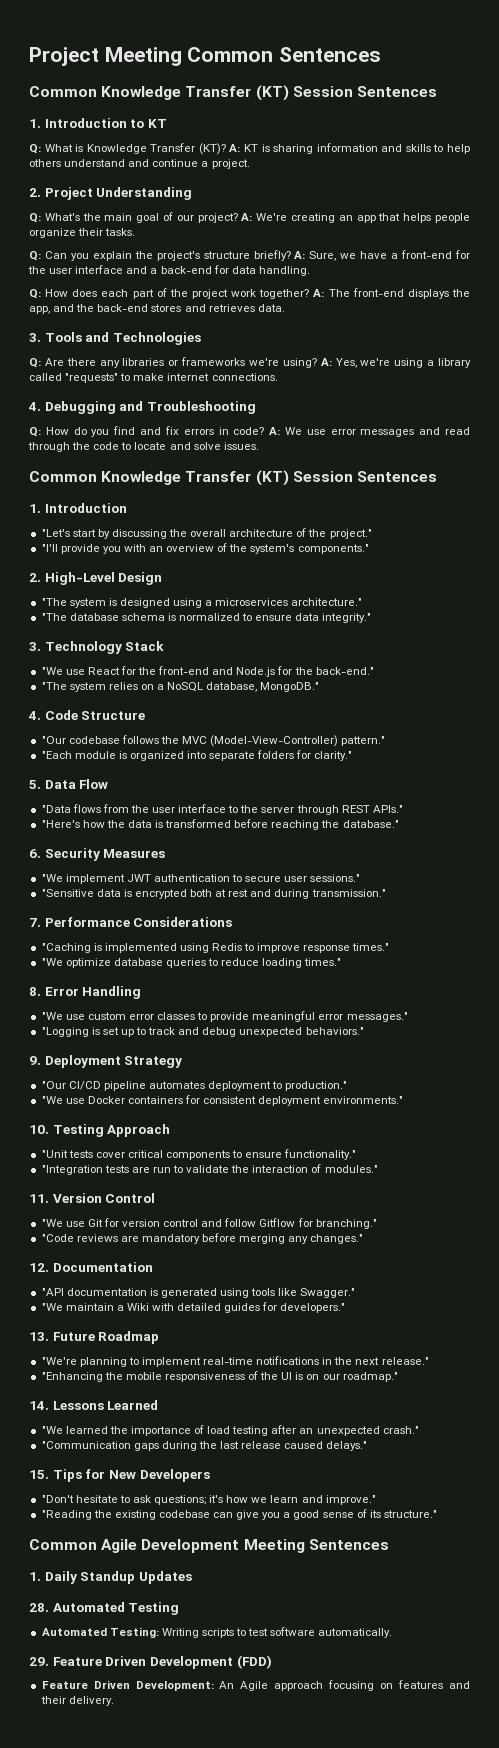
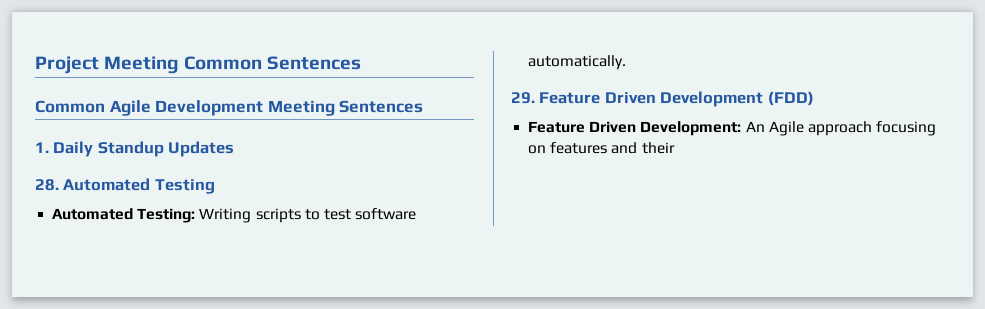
  Project Meeting Common Sentences
- Common Knowledge Transfer (KT) Session Sentences
- 1. Introduction to KT
- Q: What is Knowledge Transfer (KT)? A: KT is sharing information and skills to help others understand and continue a project.
- 2. Project Understanding
- Q: What's the main goal of our project? A: We're creating an app that helps people organize their tasks.
- Q: Can you explain the project's structure briefly? A: Sure, we have a front-end for the user interface and a back-end for data handling.
- Q: How does each part of the project work together? A: The front-end displays the app, and the back-end stores and retrieves data.
- 3. Tools and Technologies
- Q: Are there any libraries or frameworks we're using? A: Yes, we're using a library called "requests" to make internet connections.
- 4. Debugging and Troubleshooting
- Q: How do you find and fix errors in code? A: We use error messages and read through the code to locate and solve issues.
- Common Knowledge Transfer (KT) Session Sentences
- 1. Introduction
- "Let's start by discussing the overall architecture of the project."
- "I'll provide you with an overview of the system's components."
- 2. High-Level Design
- "The system is designed using a microservices architecture."
- "The database schema is normalized to ensure data integrity."
- 3. Technology Stack
- "We use React for the front-end and Node.js for the back-end."
- "The system relies on a NoSQL database, MongoDB."
- 4. Code Structure
- "Our codebase follows the MVC (Model-View-Controller) pattern."
- "Each module is organized into separate folders for clarity."
- 5. Data Flow
- "Data flows from the user interface to the server through REST APIs."
- "Here's how the data is transformed before reaching the database."
- 6. Security Measures
- "We implement JWT authentication to secure user sessions."
- "Sensitive data is encrypted both at rest and during transmission."
- 7. Performance Considerations
- "Caching is implemented using Redis to improve response times."
- "We optimize database queries to reduce loading times."
- 8. Error Handling
- "We use custom error classes to provide meaningful error messages."
- "Logging is set up to track and debug unexpected behaviors."
- 9. Deployment Strategy
- "Our CI/CD pipeline automates deployment to production."
- "We use Docker containers for consistent deployment environments."
- 10. Testing Approach
- "Unit tests cover critical components to ensure functionality."
- "Integration tests are run to validate the interaction of modules."
- 11. Version Control
- "We use Git for version control and follow Gitflow for branching."
- "Code reviews are mandatory before merging any changes."
- 12. Documentation
- "API documentation is generated using tools like Swagger."
- "We maintain a Wiki with detailed guides for developers."
- 13. Future Roadmap
- "We're planning to implement real-time notifications in the next release."
- "Enhancing the mobile responsiveness of the UI is on our roadmap."
- 14. Lessons Learned
- "We learned the importance of load testing after an unexpected crash."
- "Communication gaps during the last release caused delays."
- 15. Tips for New Developers
- "Don't hesitate to ask questions; it's how we learn and improve."
- "Reading the existing codebase can give you a good sense of its structure."
- Feature Driven Development: An Agile approach focusing on features and their delivery.
+ Feature Driven Development: An Agile approach focusing on features and their

